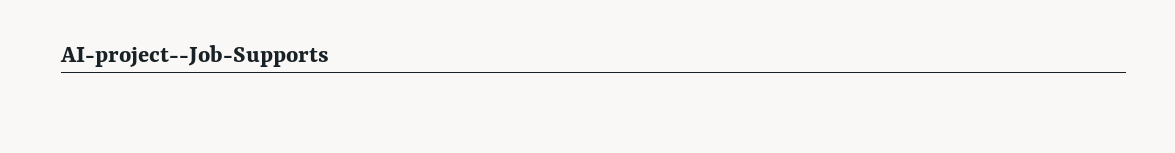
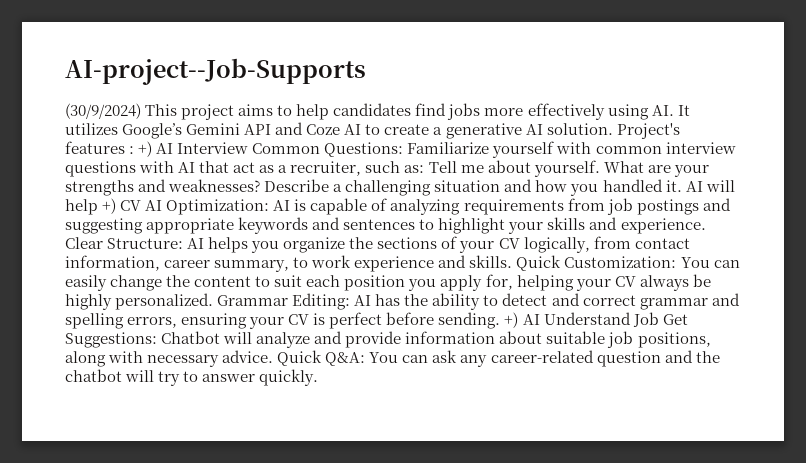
+ (30/9/2024) This project aims to help candidates find jobs more effectively using AI. It utilizes Google’s Gemini API and Coze AI to create a generative AI solution. Project's features : +) AI Interview Common Questions: Familiarize yourself with common interview questions with AI that act as a recruiter, such as: Tell me about yourself. What are your strengths and weaknesses? Describe a challenging situation and how you handled it. AI will help +) CV AI Optimization: AI is capable of analyzing requirements from job postings and suggesting appropriate keywords and sentences to highlight your skills and experience. Clear Structure: AI helps you organize the sections of your CV logically, from contact information, career summary, to work experience and skills. Quick Customization: You can easily change the content to suit each position you apply for, helping your CV always be highly personalized. Grammar Editing: AI has the ability to detect and correct grammar and spelling errors, ensuring your CV is perfect before sending. +) AI Understand Job Get Suggestions: Chatbot will analyze and provide information about suitable job positions, along with necessary advice. Quick Q&A: You can ask any career-related question and the chatbot will try to answer quickly.

